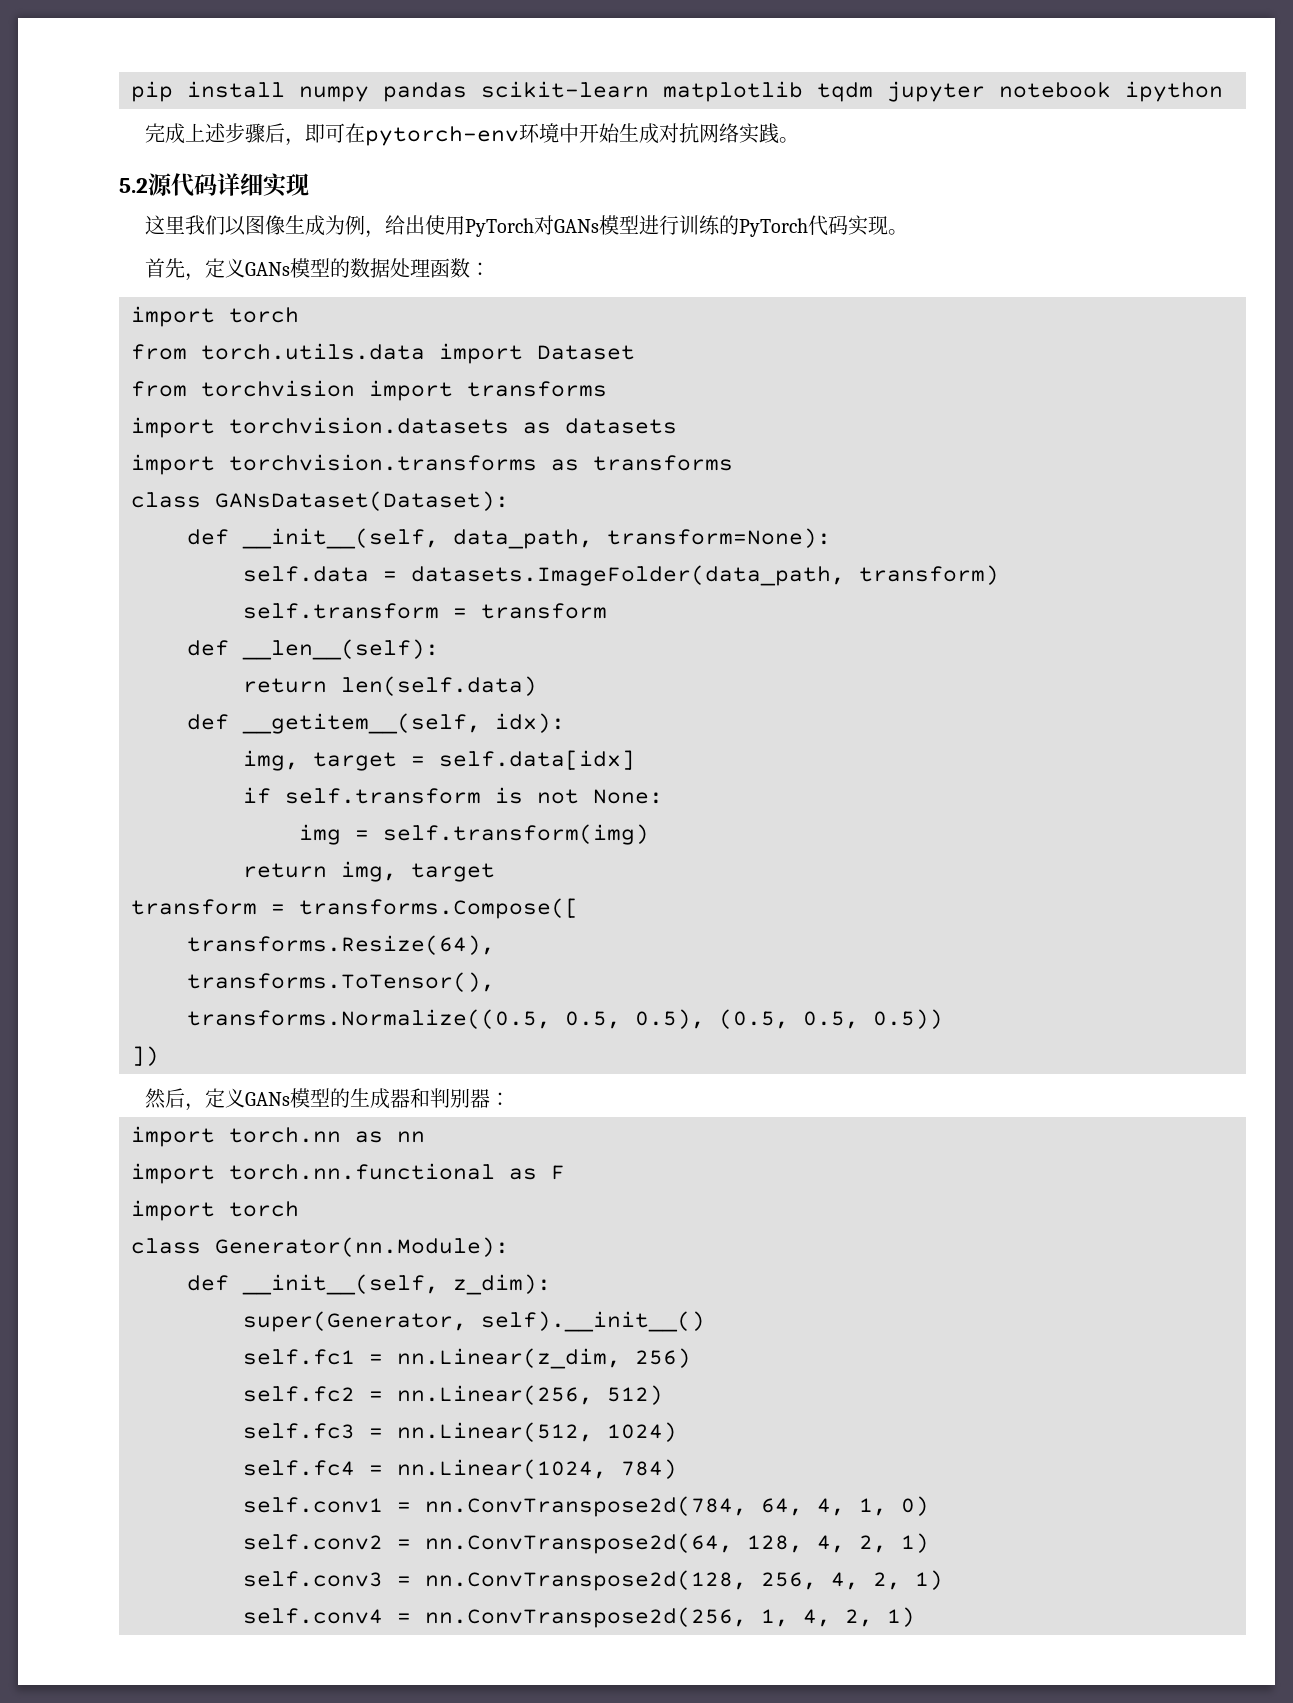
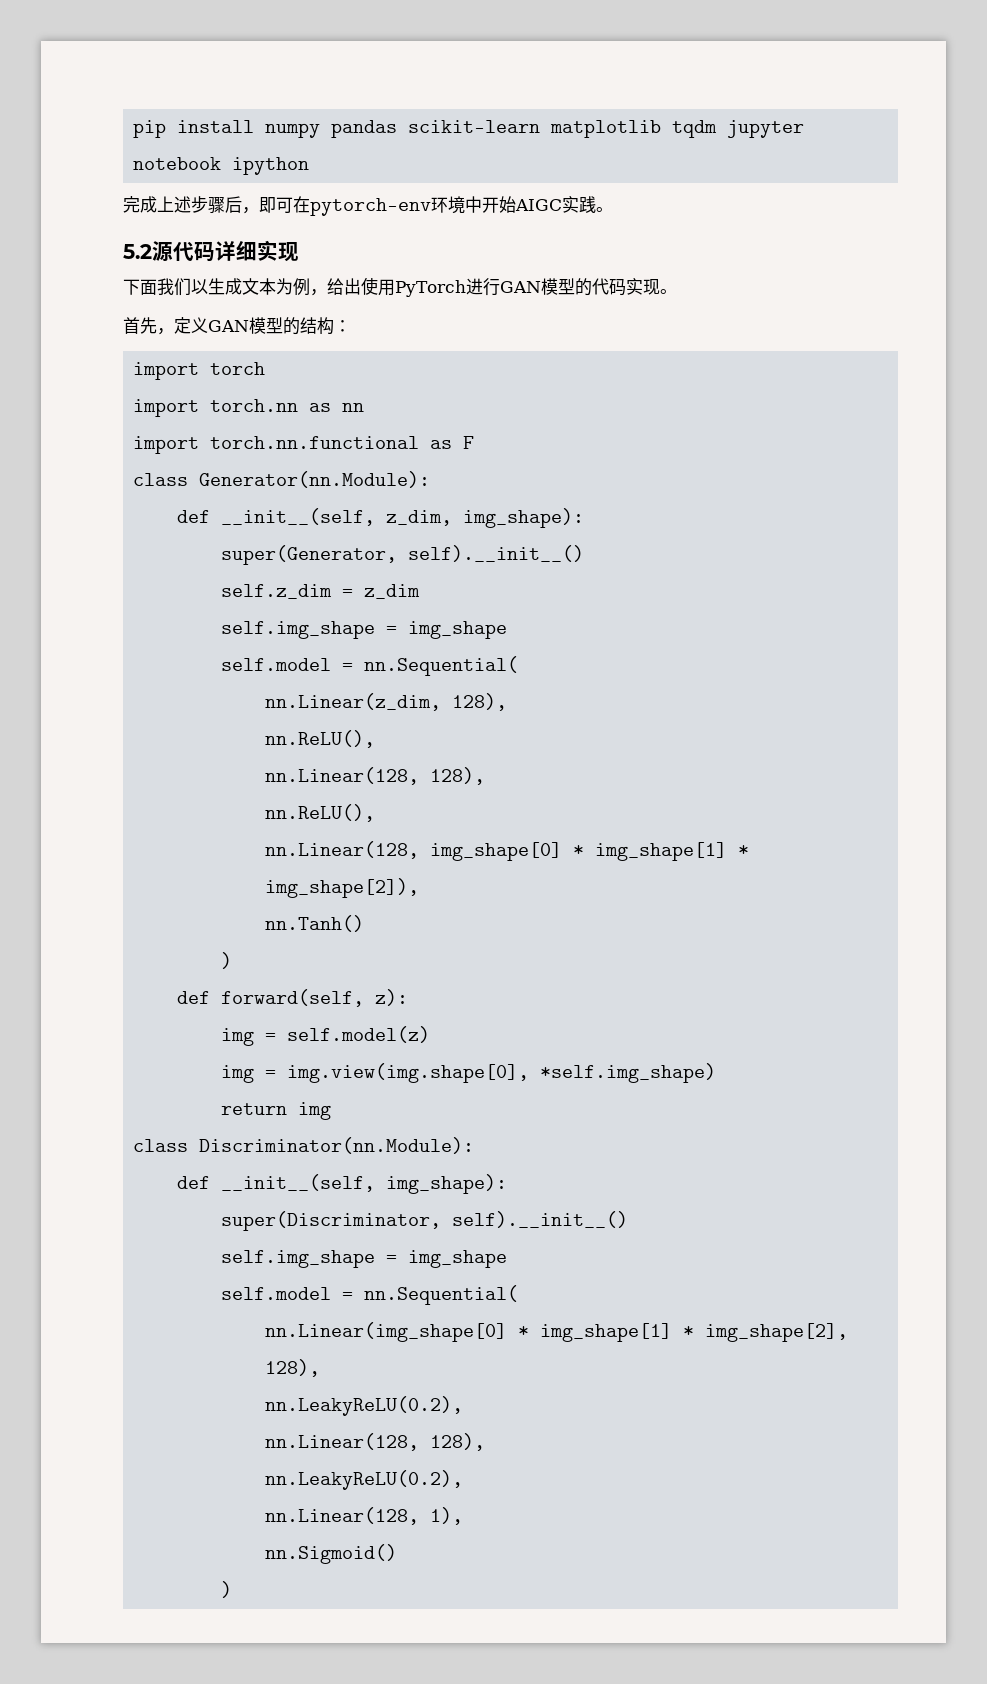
- 完成上述步骤后，即可在pytorch-env环境中开始生成对抗网络实践。
+ 完成上述步骤后，即可在pytorch-env环境中开始AIGC实践。
- 这里我们以图像生成为例，给出使用PyTorch对GANs模型进行训练的PyTorch代码实现。
+ 下面我们以生成文本为例，给出使用PyTorch进行GAN模型的代码实现。
- 首先，定义GANs模型的数据处理函数：
+ 首先，定义GAN模型的结构：
  import torch
- from torch.utils.data import Dataset
- from torchvision import transforms
- import torchvision.datasets as datasets
- import torchvision.transforms as transforms
- class GANsDataset(Dataset):
- def __init__(self, data_path, transform=None):
- self.data = datasets.ImageFolder(data_path, transform)
- self.transform = transform
- def __len__(self):
- return len(self.data)
- def __getitem__(self, idx):
- img, target = self.data[idx]
- if self.transform is not None:
- img = self.transform(img)
- return img, target
- transform = transforms.Compose([
- transforms.Resize(64),
- transforms.ToTensor(),
- transforms.Normalize((0.5, 0.5, 0.5), (0.5, 0.5, 0.5))
- ])
- 然后，定义GANs模型的生成器和判别器：
  import torch.nn.functional as F
- import torch
- def __init__(self, z_dim):
+ def __init__(self, z_dim, img_shape):
- self.fc1 = nn.Linear(z_dim, 256)
- self.fc2 = nn.Linear(256, 512)
- self.fc3 = nn.Linear(512, 1024)
- self.fc4 = nn.Linear(1024, 784)
- self.conv1 = nn.ConvTranspose2d(784, 64, 4, 1, 0)
- self.conv2 = nn.ConvTranspose2d(64, 128, 4, 2, 1)
- self.conv3 = nn.ConvTranspose2d(128, 256, 4, 2, 1)
- self.conv4 = nn.ConvTranspose2d(256, 1, 4, 2, 1)
+ self.z_dim = z_dim
+ self.img_shape = img_shape
+ self.model = nn.Sequential(
+ nn.Linear(z_dim, 128),
+ nn.ReLU(),
+ nn.Linear(128, 128),
+ nn.ReLU(),
+ nn.Linear(128, img_shape[0] * img_shape[1] * img_shape[2]),
+ nn.Tanh()
+ )
+ def forward(self, z):
+ img = self.model(z)
+ img = img.view(img.shape[0], *self.img_shape)
+ return img
+ class Discriminator(nn.Module):
+ def __init__(self, img_shape):
+ super(Discriminator, self).__init__()
+ self.img_shape = img_shape
+ self.model = nn.Sequential(
+ nn.Linear(img_shape[0] * img_shape[1] * img_shape[2], 128),
+ nn.LeakyReLU(0.2),
+ nn.Linear(128, 128),
+ nn.LeakyReLU(0.2),
+ nn.Linear(128, 1),
+ nn.Sigmoid()
+ )

